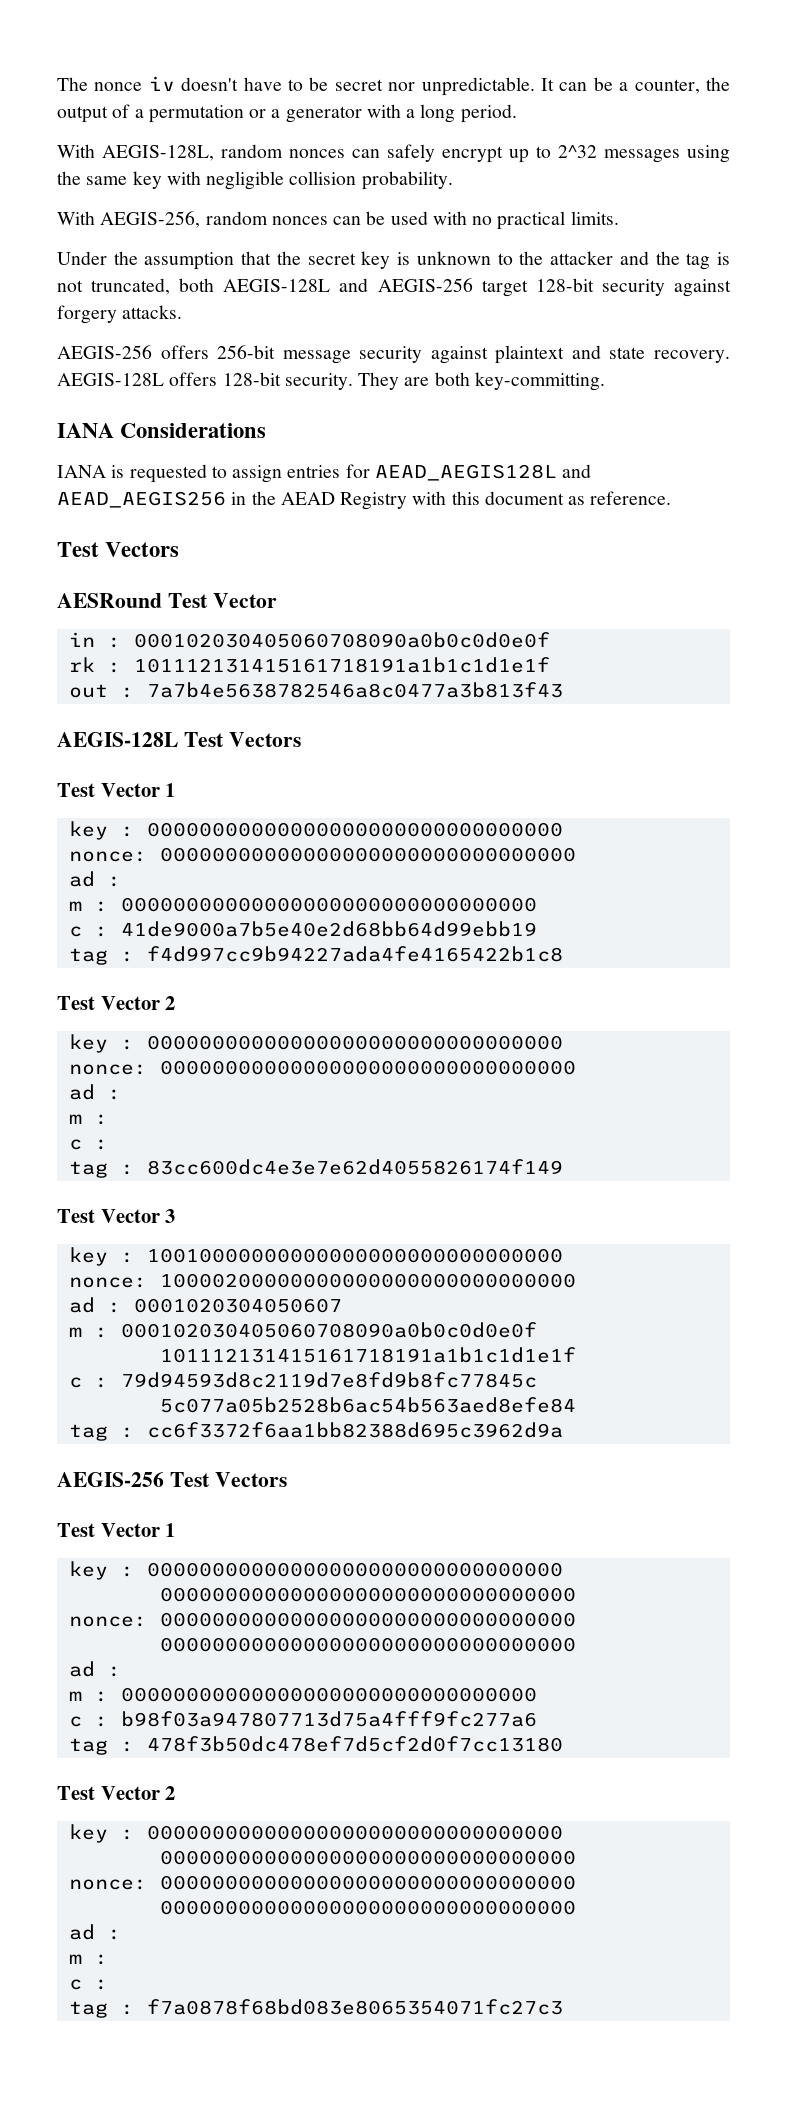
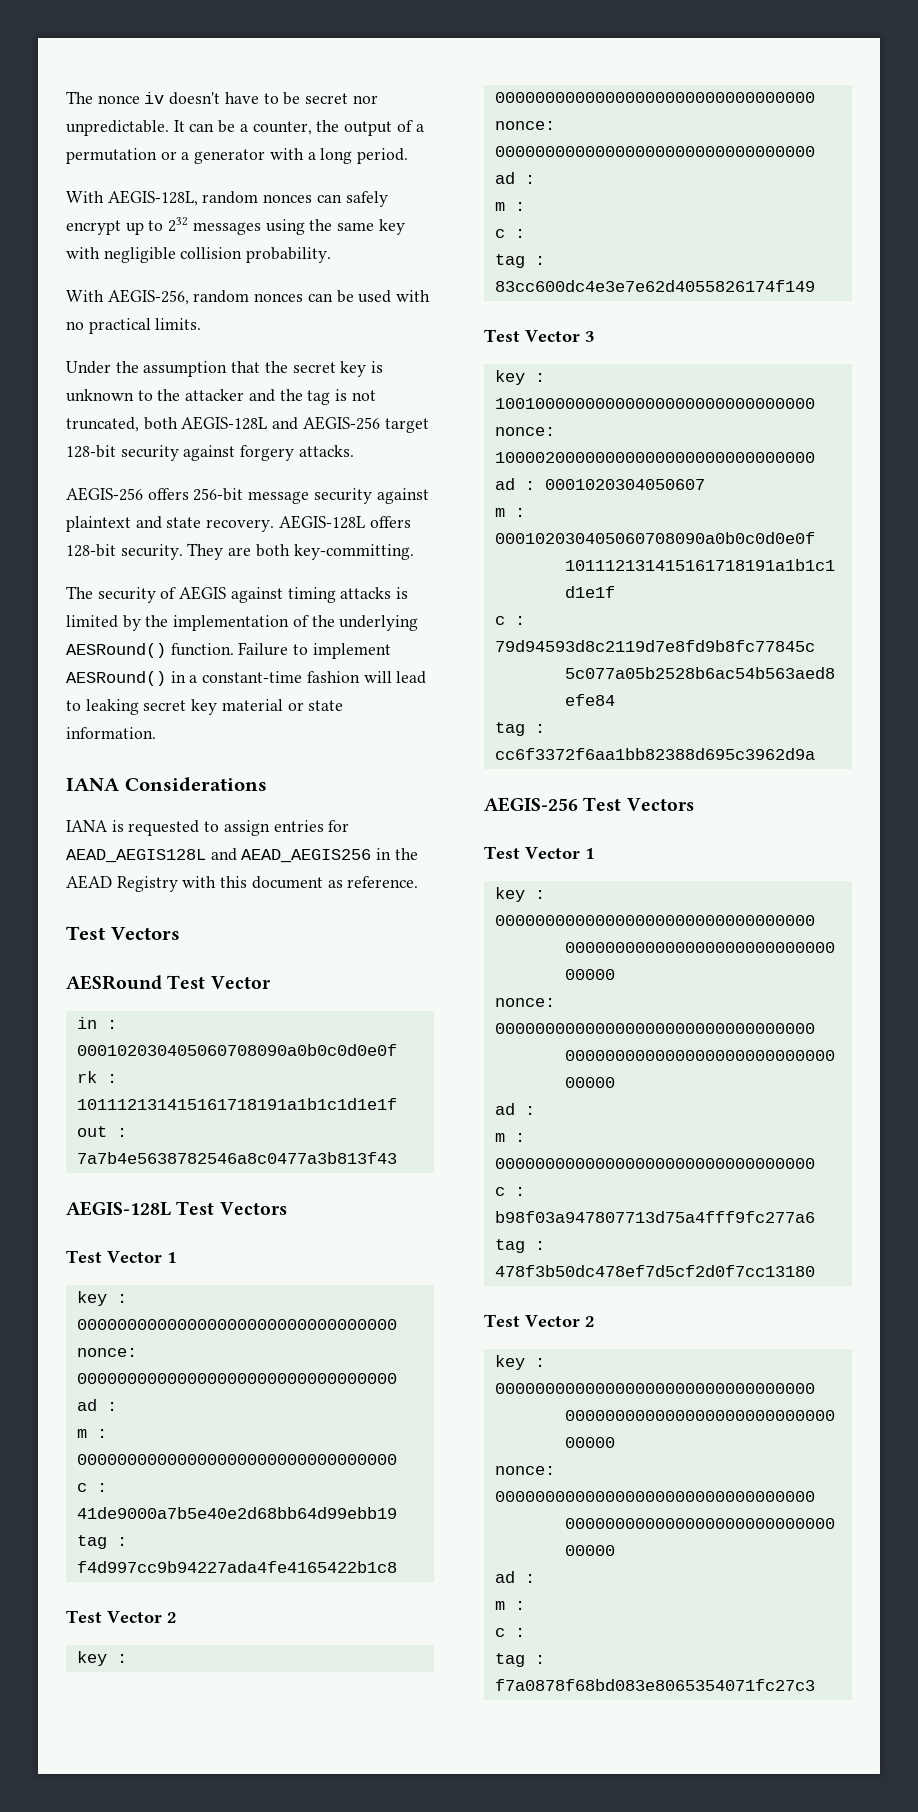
- With AEGIS-128L, random nonces can safely encrypt up to 2^32 messages using the same key with negligible collision probability.
+ With AEGIS-128L, random nonces can safely encrypt up to 232 messages using the same key with negligible collision probability.
+ The security of AEGIS against timing attacks is limited by the implementation of the underlying AESRound() function. Failure to implement AESRound() in a constant-time fashion will lead to leaking secret key material or state information.

